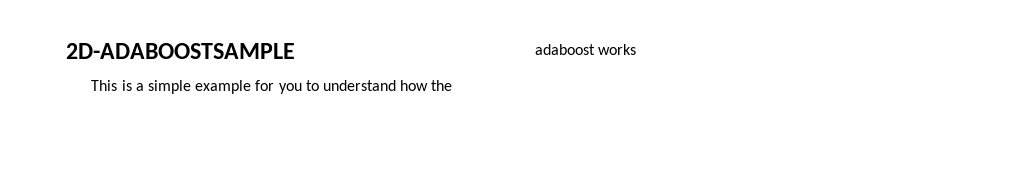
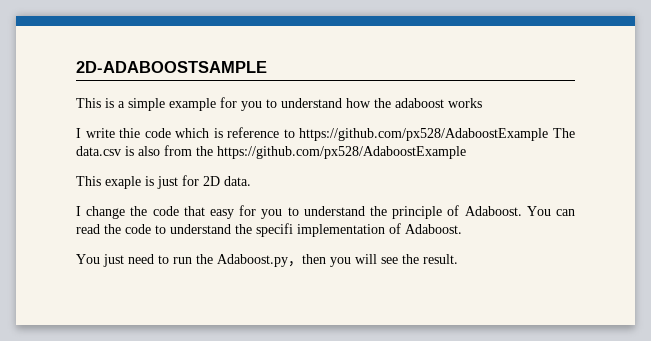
+ I write thie code which is reference to https://github.com/px528/AdaboostExample The data.csv is also from the https://github.com/px528/AdaboostExample
+ This exaple is just for 2D data.
+ I change the code that easy for you to understand the principle of Adaboost. You can read the code to understand the specifi implementation of Adaboost.
+ You just need to run the Adaboost.py，then you will see the result.

